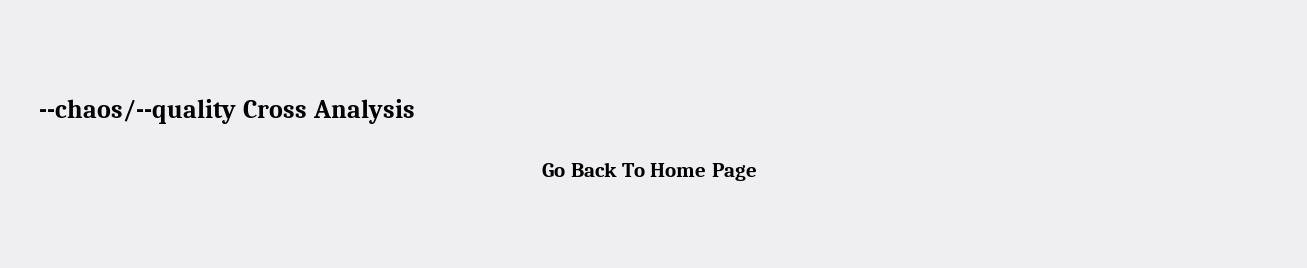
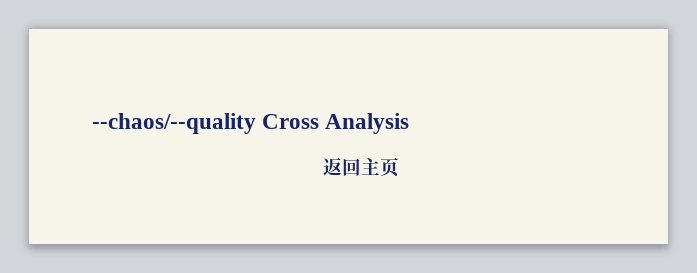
- Go Back To Home Page
+ 返回主页

